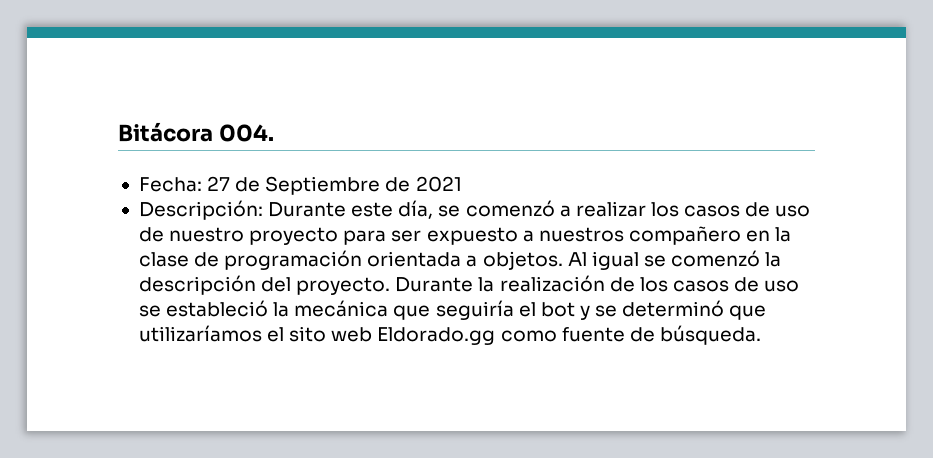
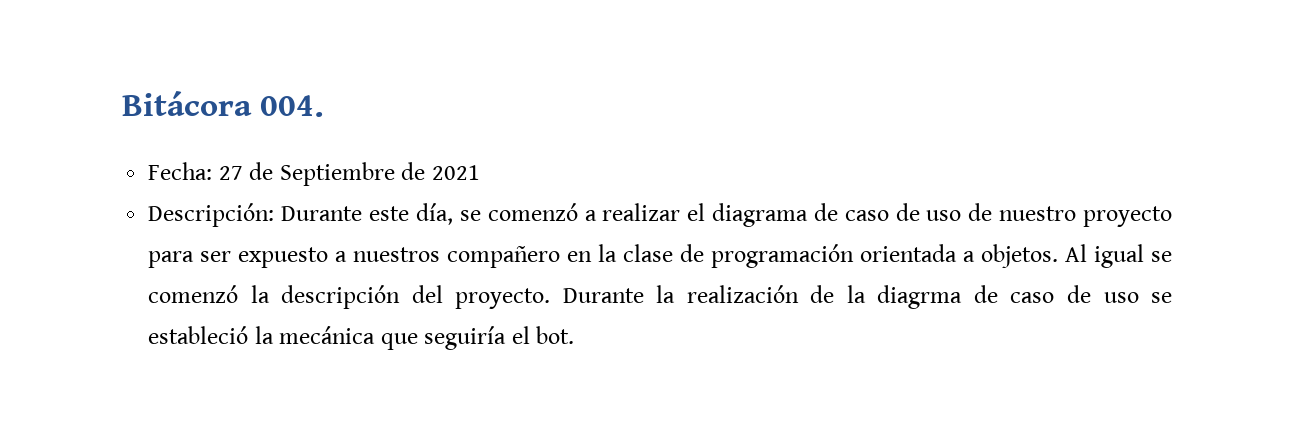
- Descripción: Durante este día, se comenzó a realizar los casos de uso de nuestro proyecto para ser expuesto a nuestros compañero en la clase de programación orientada a objetos.
+ Descripción: Durante este día, se comenzó a realizar el diagrama de caso de uso de nuestro proyecto para ser expuesto a nuestros compañero en la clase de programación orientada a objetos.
- Durante la realización de los casos de uso se estableció la mecánica que seguiría el bot y se determinó que utilizaríamos el sito web Eldorado.gg como fuente de búsqueda.
+ Durante la realización de la diagrma de caso de uso se estableció la mecánica que seguiría el bot.

